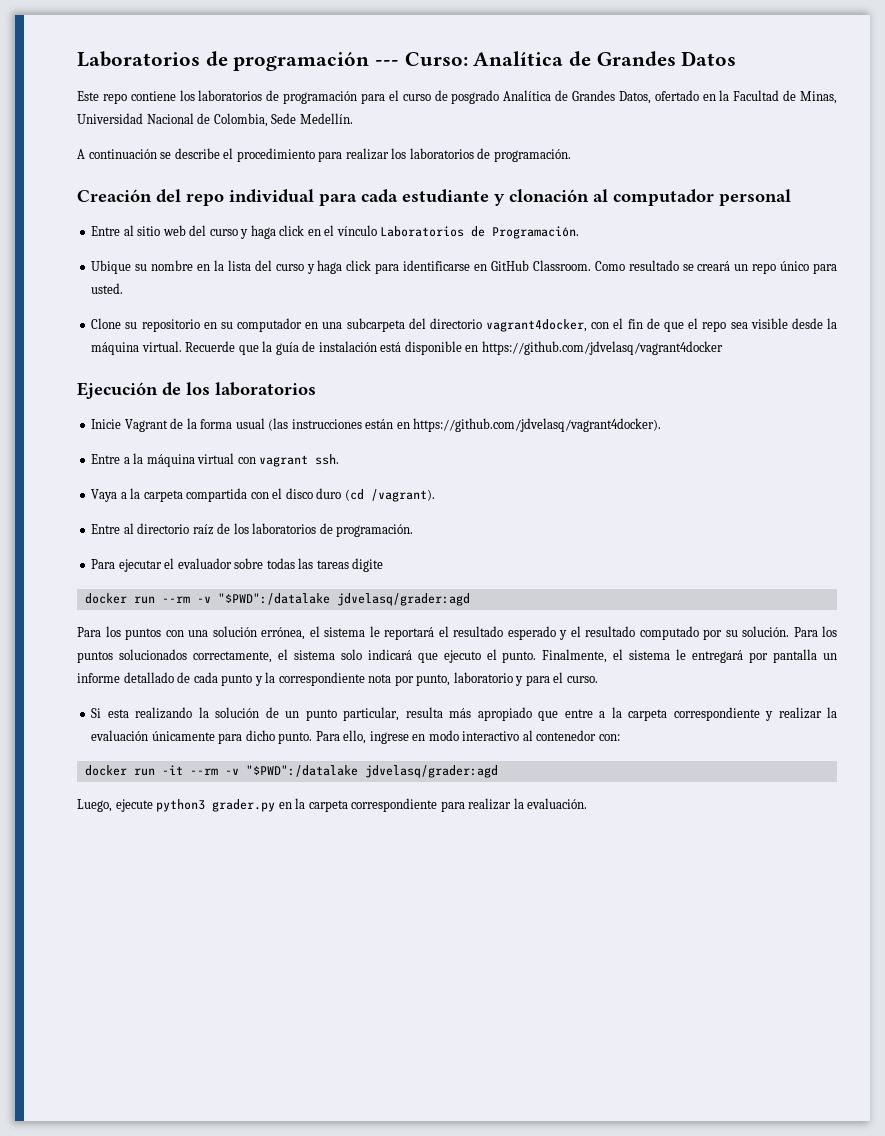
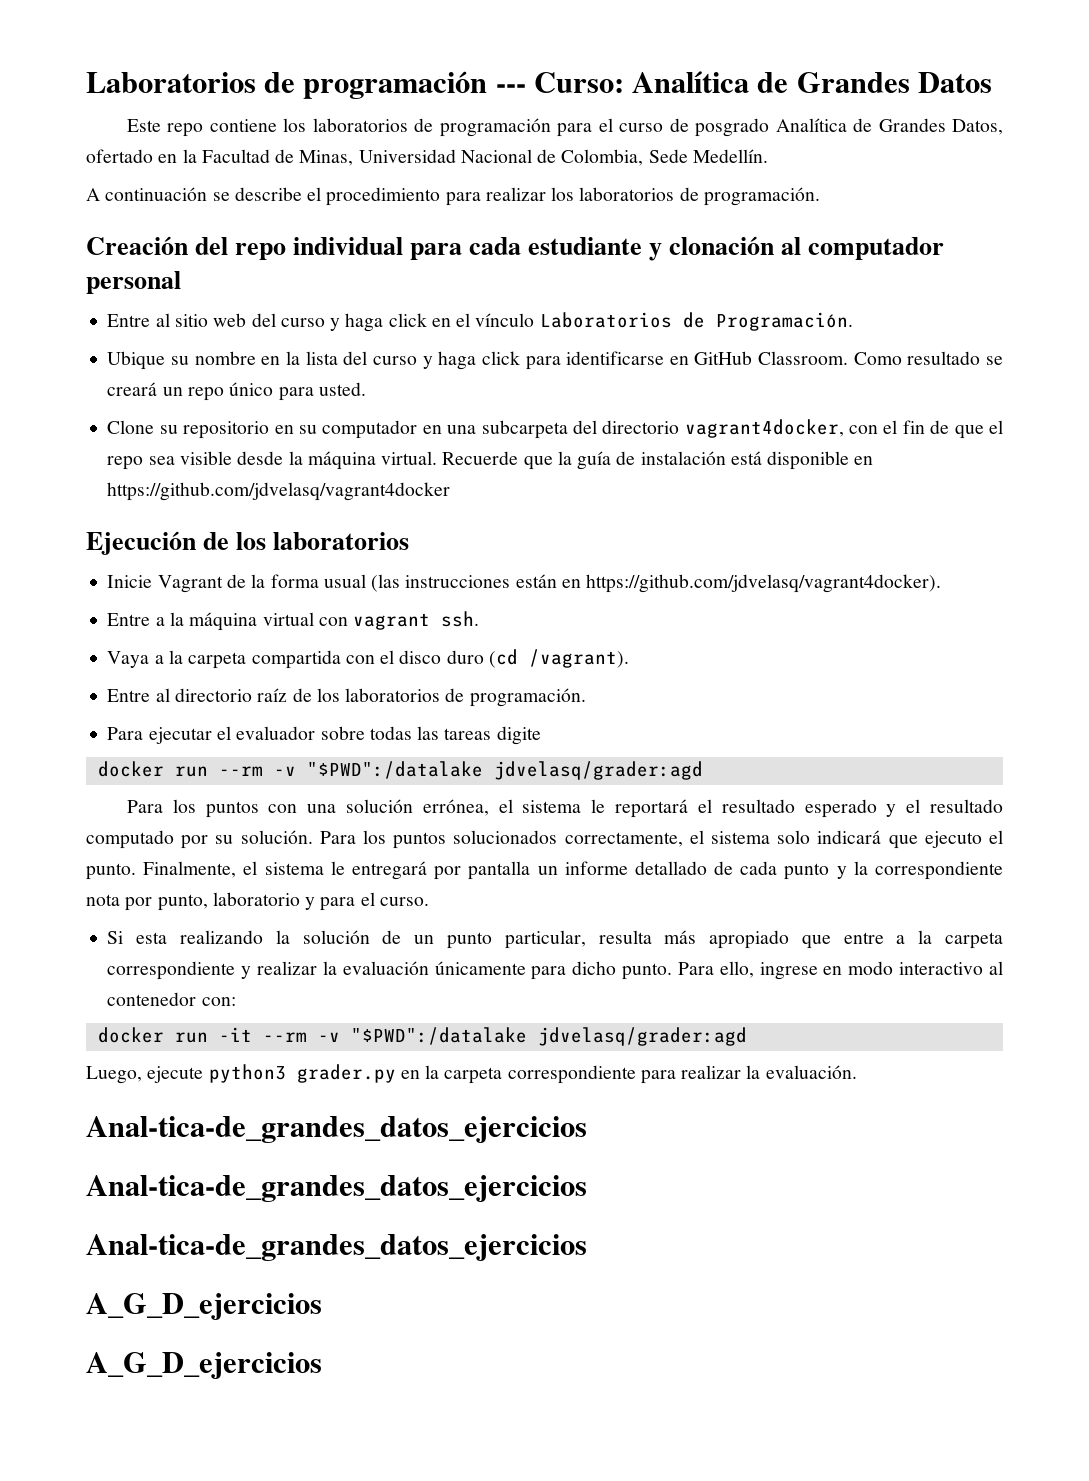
  Luego, ejecute python3 grader.py en la carpeta correspondiente para realizar la evaluación.
+ Anal-tica-de_grandes_datos_ejercicios
+ Anal-tica-de_grandes_datos_ejercicios
+ Anal-tica-de_grandes_datos_ejercicios
+ A_G_D_ejercicios
+ A_G_D_ejercicios

